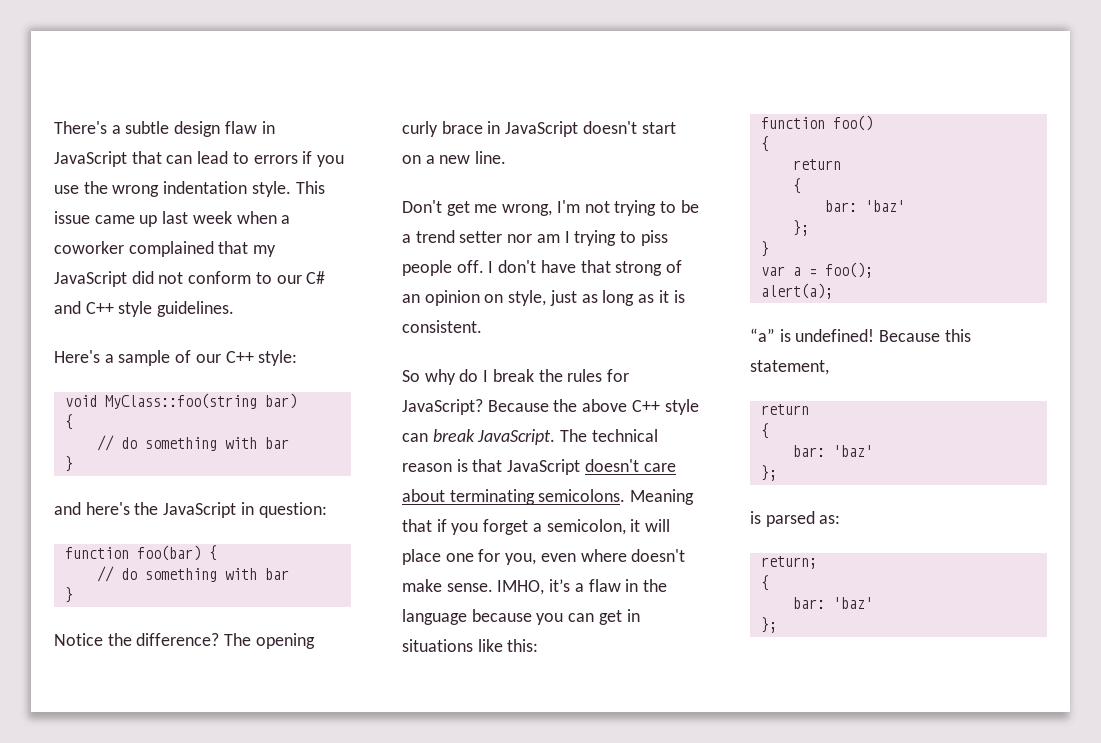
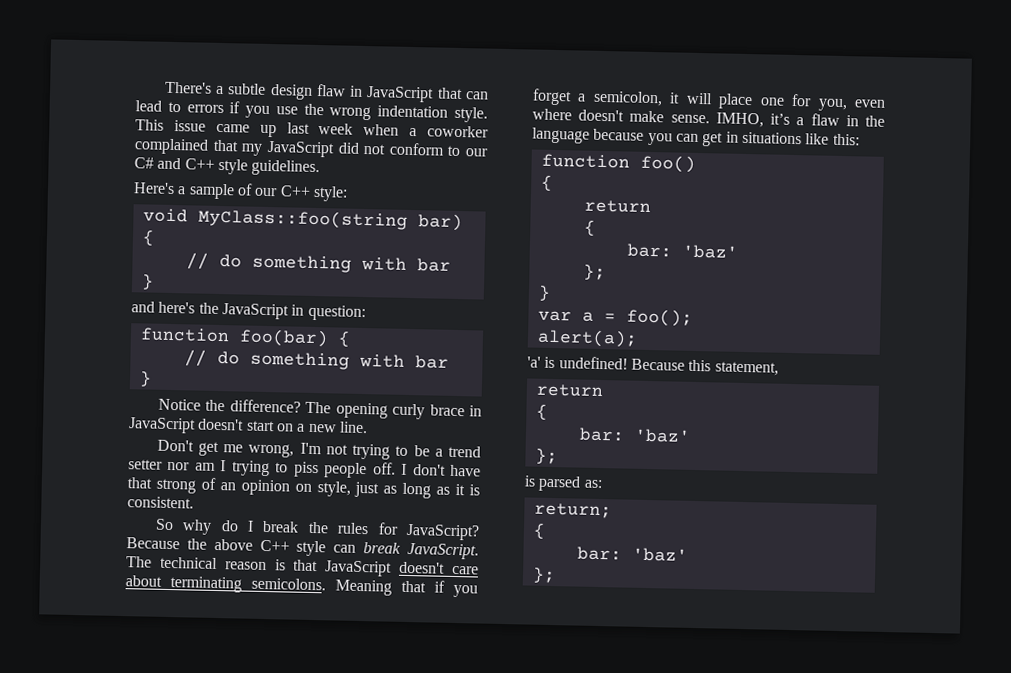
- “a” is undefined!
+ 'a' is undefined!

